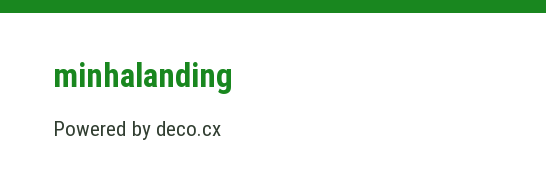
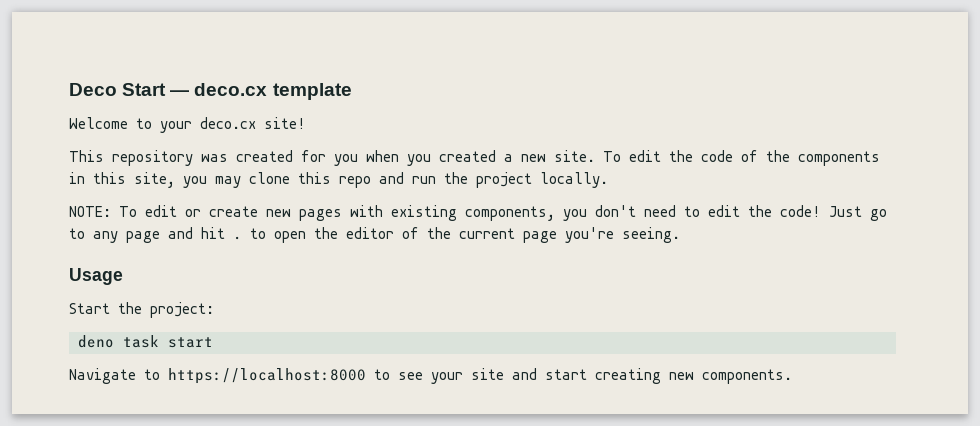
- minhalanding
- Powered by deco.cx
+ Deco Start — deco.cx template
+ Welcome to your deco.cx site!
+ This repository was created for you when you created a new site. To edit the code of the components in this site, you may clone this repo and run the project locally.
+ NOTE: To edit or create new pages with existing components, you don't need to edit the code! Just go to any page and hit . to open the editor of the current page you're seeing.
+ Usage
+ Start the project:
+ deno task start
+ Navigate to https://localhost:8000 to see your site and start creating new components.

